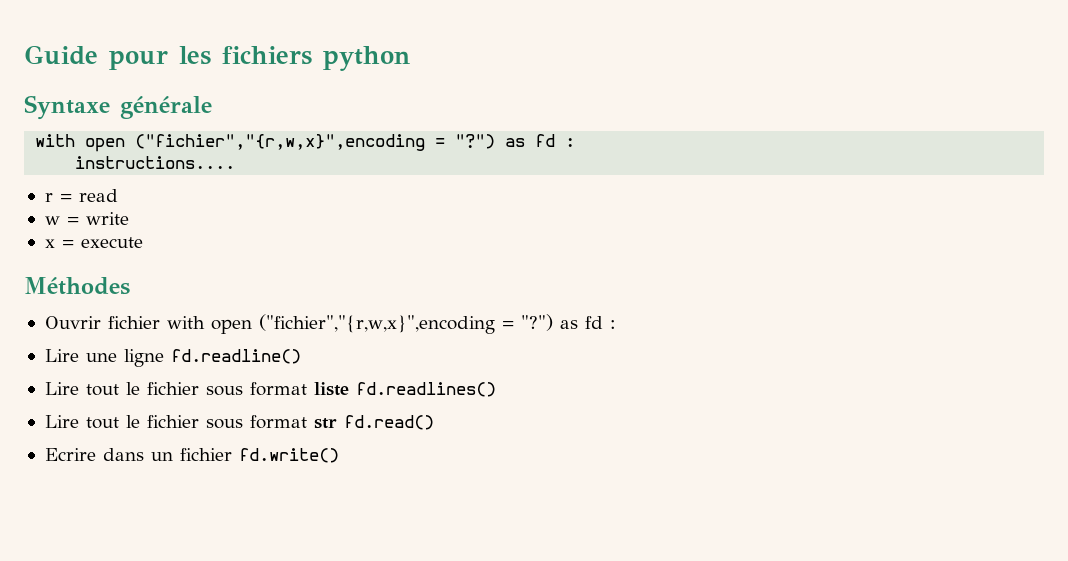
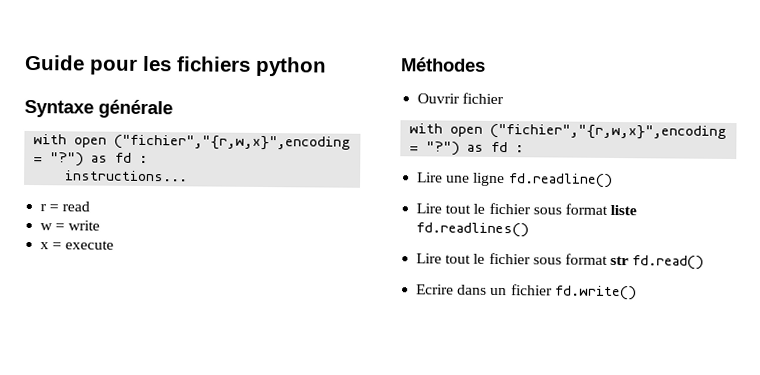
- instructions....
+ instructions...
- Ouvrir fichier with open ("fichier","{r,w,x}",encoding = "?") as fd :
+ Ouvrir fichier
+ with open ("fichier","{r,w,x}",encoding = "?") as fd :

